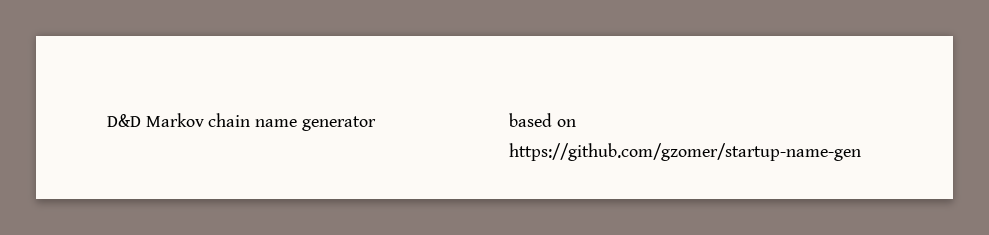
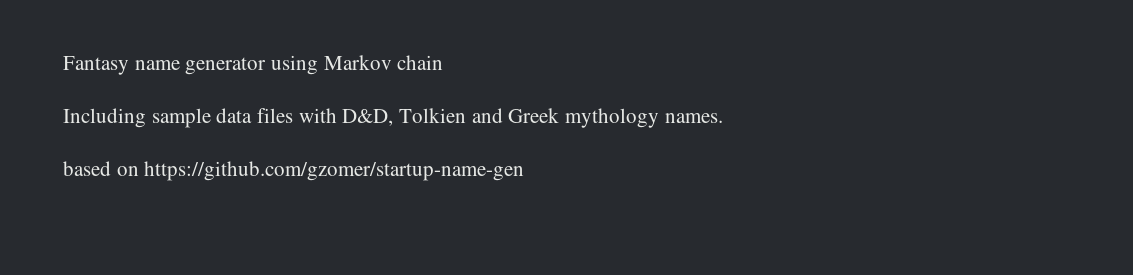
- D&D Markov chain name generator
+ Fantasy name generator using Markov chain
+ Including sample data files with D&D, Tolkien and Greek mythology names.

